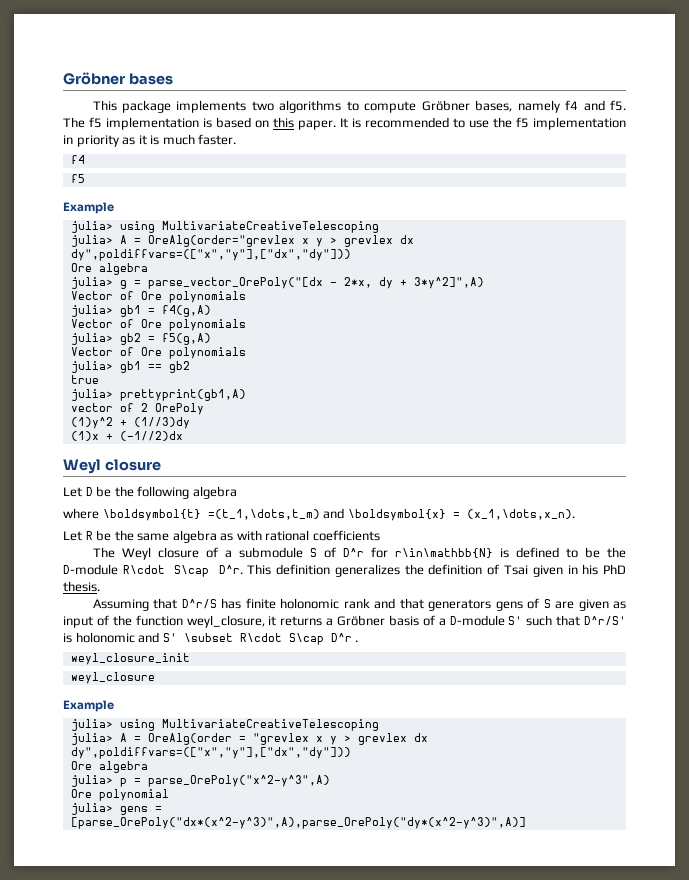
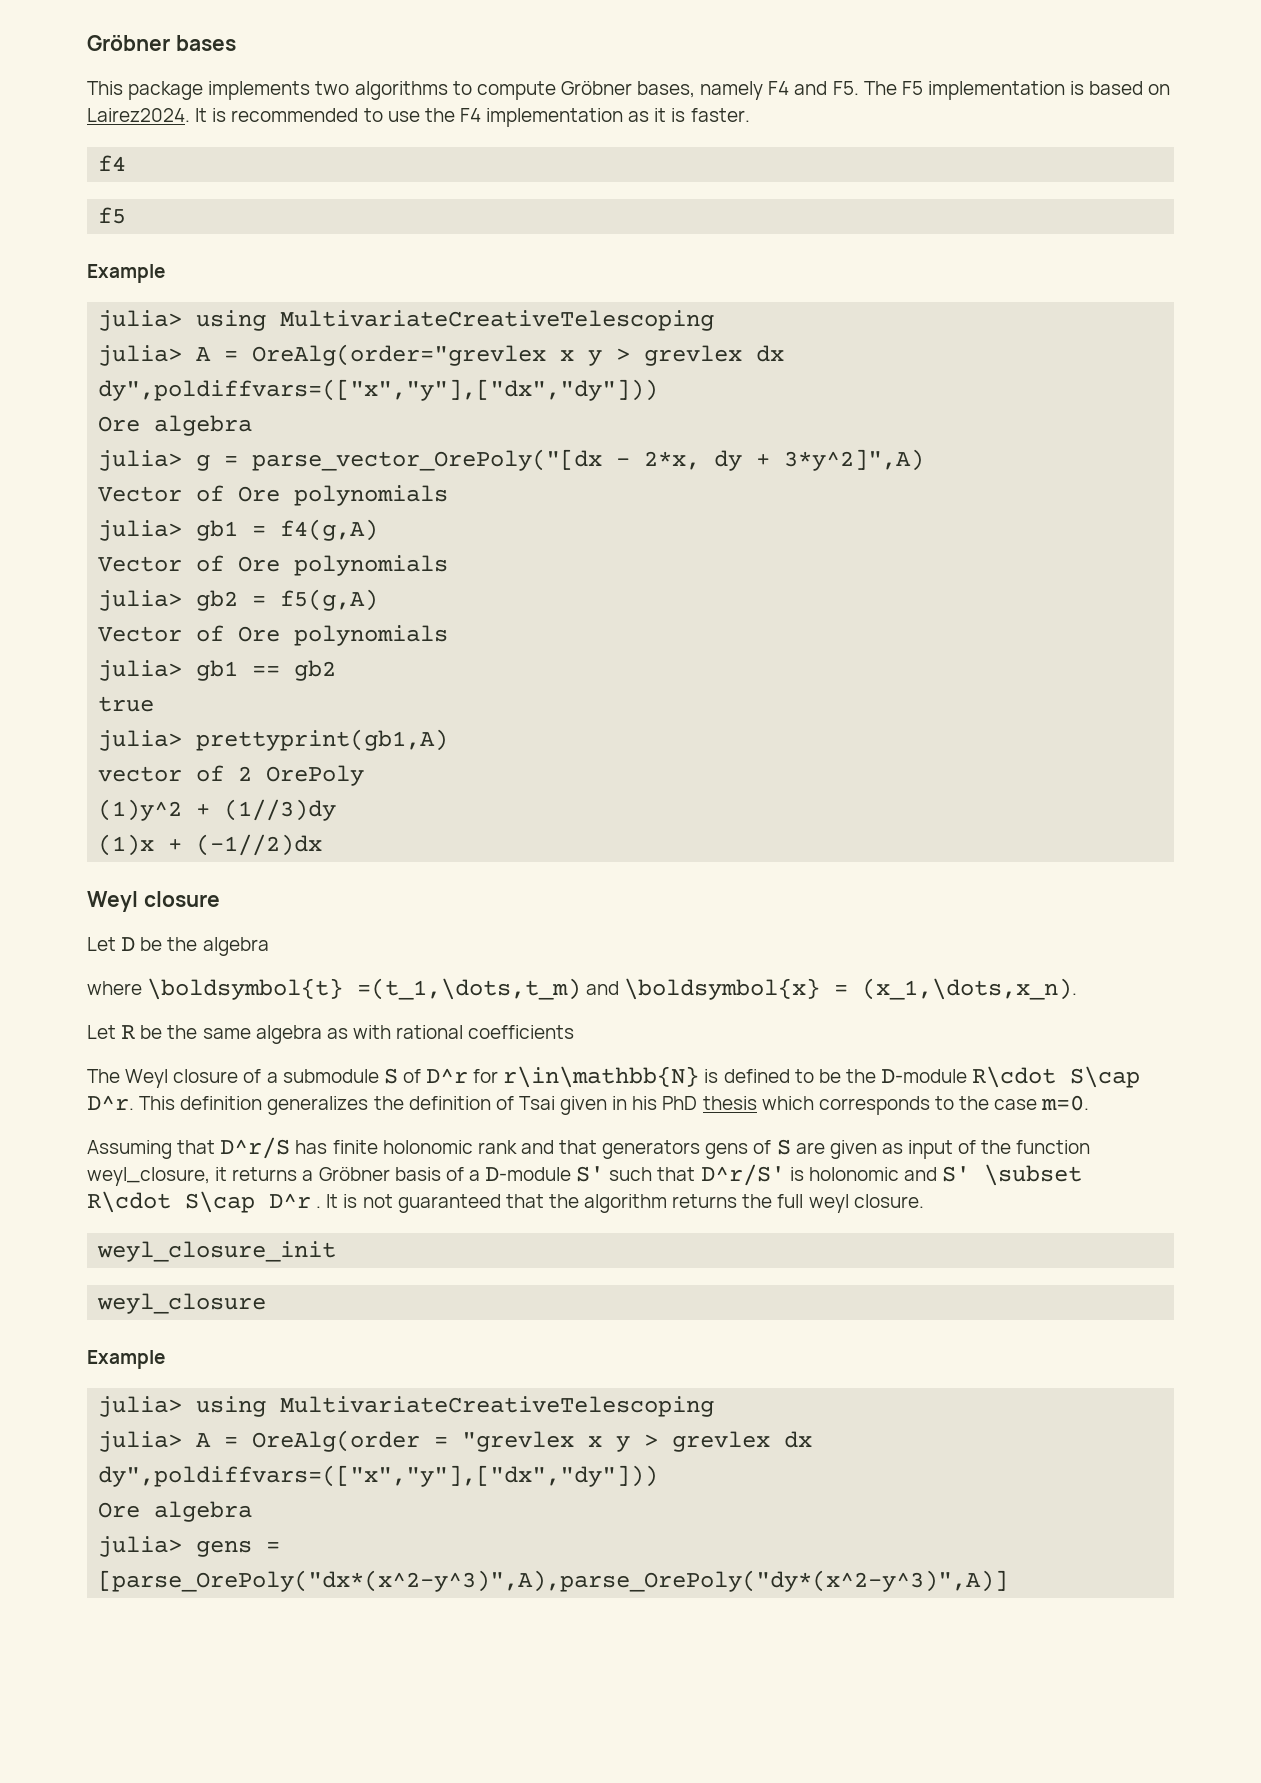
- This package implements two algorithms to compute Gröbner bases, namely f4 and f5. The f5 implementation is based on this paper.
+ This package implements two algorithms to compute Gröbner bases, namely F4 and F5. The F5 implementation is based on Lairez2024.
- It is recommended to use the f5 implementation in priority as it is much faster.
+ It is recommended to use the F4 implementation as it is faster.
- Let D be the following algebra
+ Let D be the algebra
- The Weyl closure of a submodule S of D^r for r\in\mathbb{N} is defined to be the D-module R\cdot S\cap D^r. This definition generalizes the definition of Tsai given in his PhD thesis.
+ The Weyl closure of a submodule S of D^r for r\in\mathbb{N} is defined to be the D-module R\cdot S\cap D^r. This definition generalizes the definition of Tsai given in his PhD thesis which corresponds to the case m=0.
+ It is not guaranteed that the algorithm returns the full weyl closure.
- julia> p = parse_OrePoly("x^2-y^3",A)
- Ore polynomial

